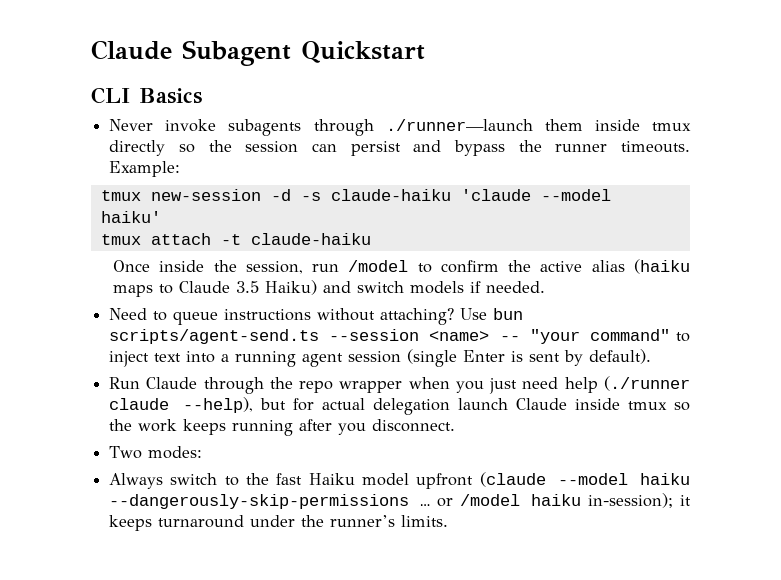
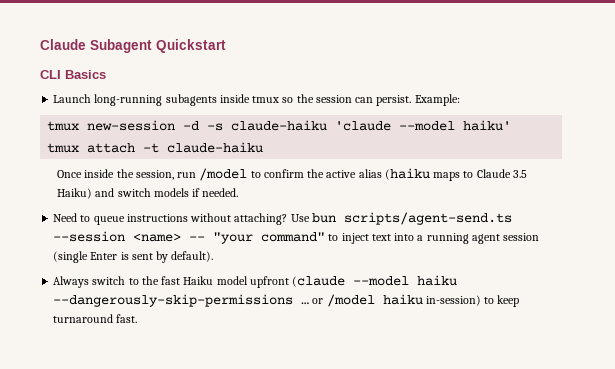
- Never invoke subagents through ./runner—launch them inside tmux directly so the session can persist and bypass the runner timeouts.
+ Launch long-running subagents inside tmux so the session can persist.
- Run Claude through the repo wrapper when you just need help (./runner claude --help), but for actual delegation launch Claude inside tmux so the work keeps running after you disconnect.
- Two modes:
- Always switch to the fast Haiku model upfront (claude --model haiku --dangerously-skip-permissions … or /model haiku in-session); it keeps turnaround under the runner’s limits.
+ Always switch to the fast Haiku model upfront (claude --model haiku --dangerously-skip-permissions … or /model haiku in-session) to keep turnaround fast.

